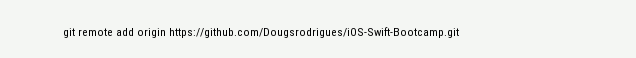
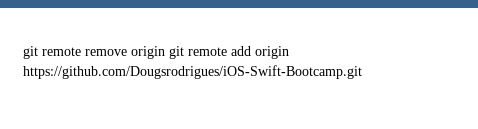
- git remote add origin https://github.com/Dougsrodrigues/iOS-Swift-Bootcamp.git
+ git remote remove origin git remote add origin https://github.com/Dougsrodrigues/iOS-Swift-Bootcamp.git

